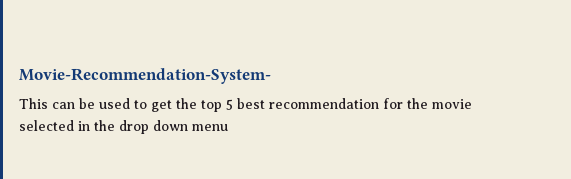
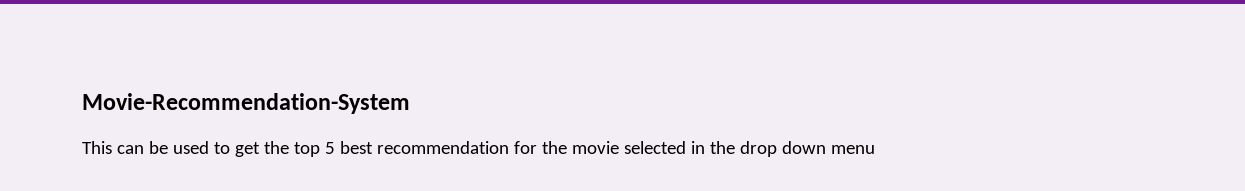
- Movie-Recommendation-System-
+ Movie-Recommendation-System

